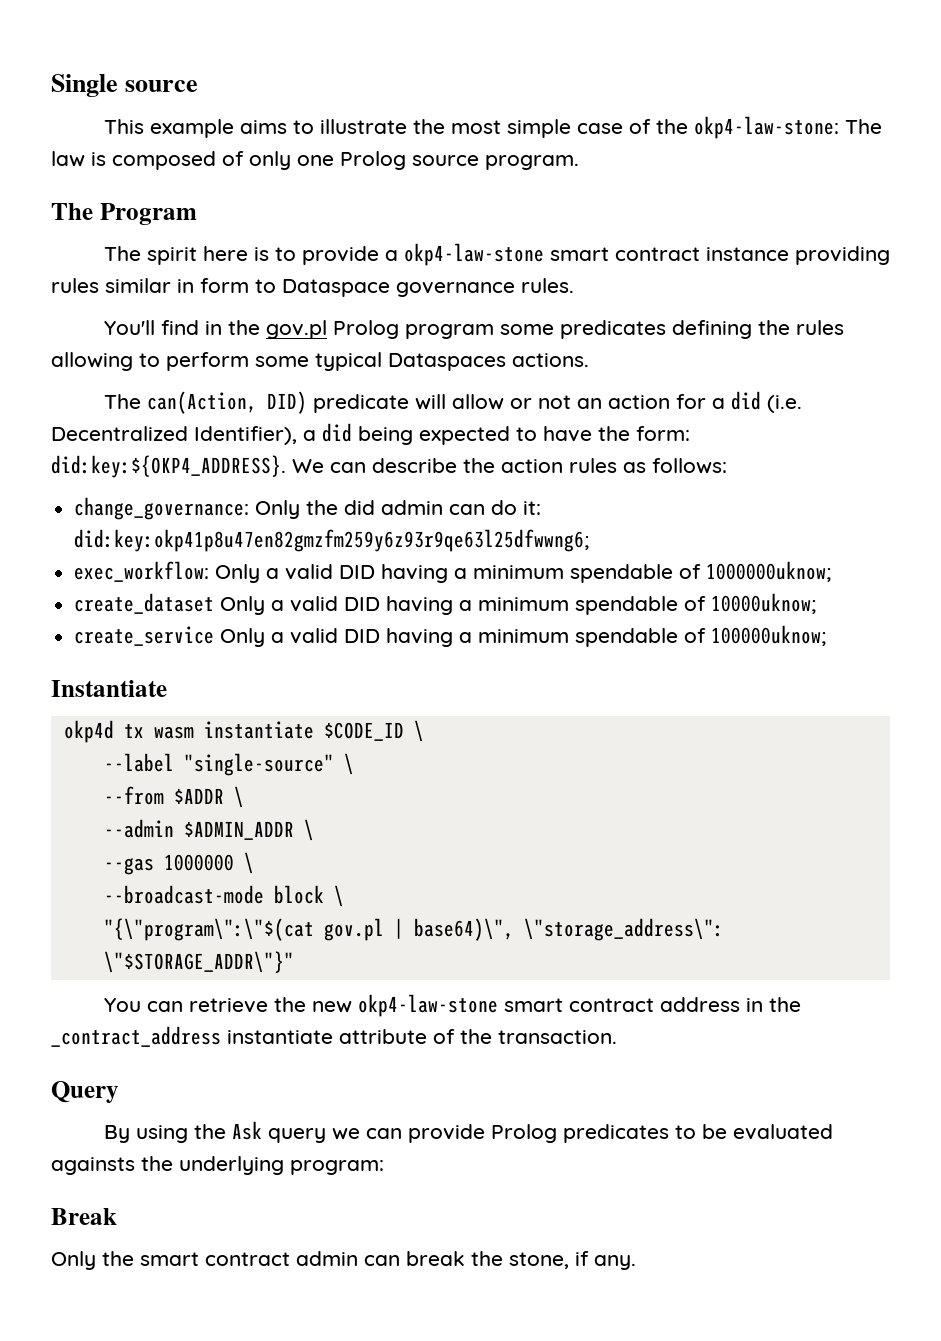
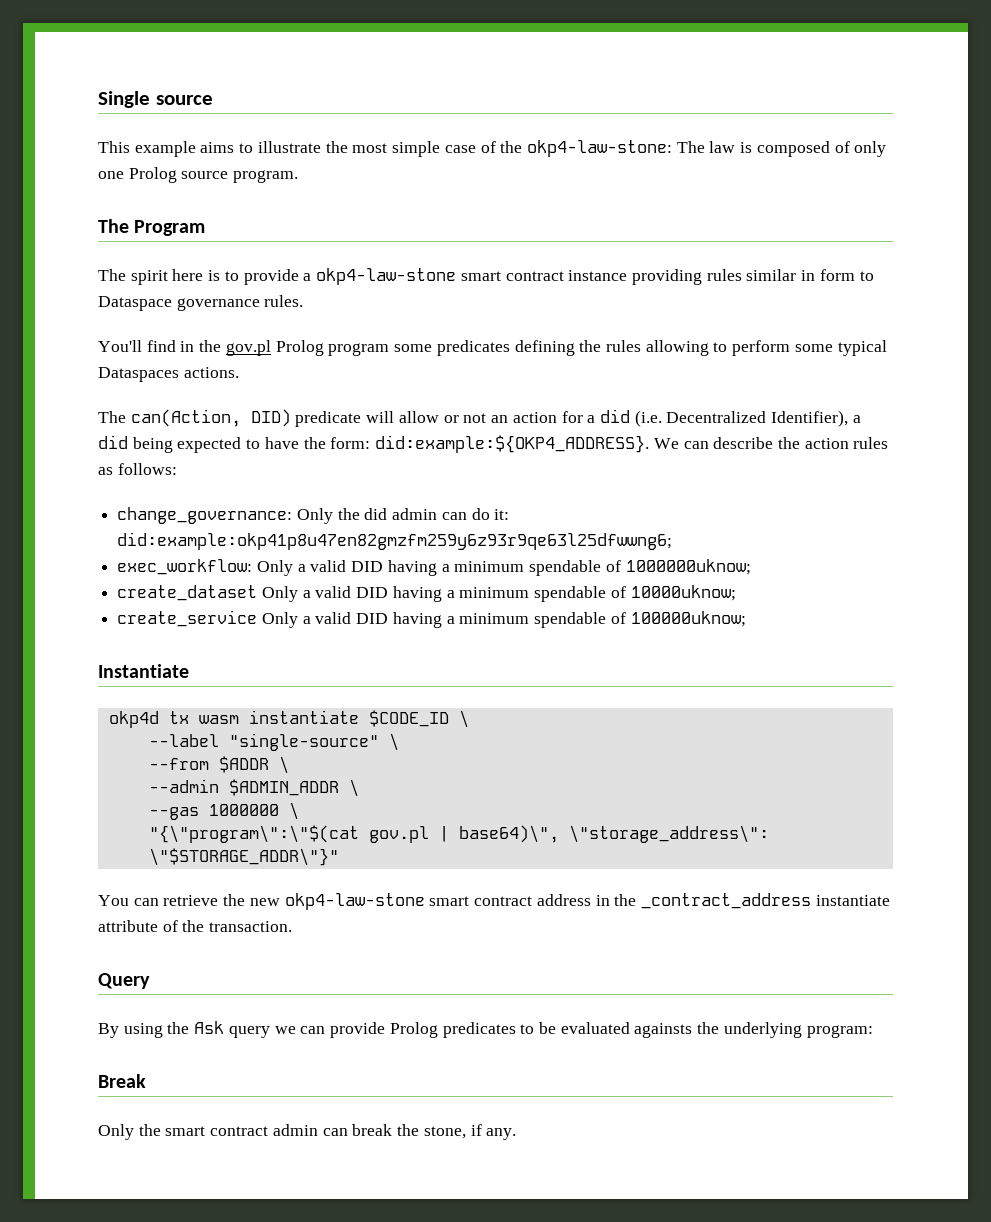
- The can(Action, DID) predicate will allow or not an action for a did (i.e. Decentralized Identifier), a did being expected to have the form: did:key:${OKP4_ADDRESS}.
+ The can(Action, DID) predicate will allow or not an action for a did (i.e. Decentralized Identifier), a did being expected to have the form: did:example:${OKP4_ADDRESS}.
- change_governance: Only the did admin can do it: did:key:okp41p8u47en82gmzfm259y6z93r9qe63l25dfwwng6;
+ change_governance: Only the did admin can do it: did:example:okp41p8u47en82gmzfm259y6z93r9qe63l25dfwwng6;
- --broadcast-mode block \

